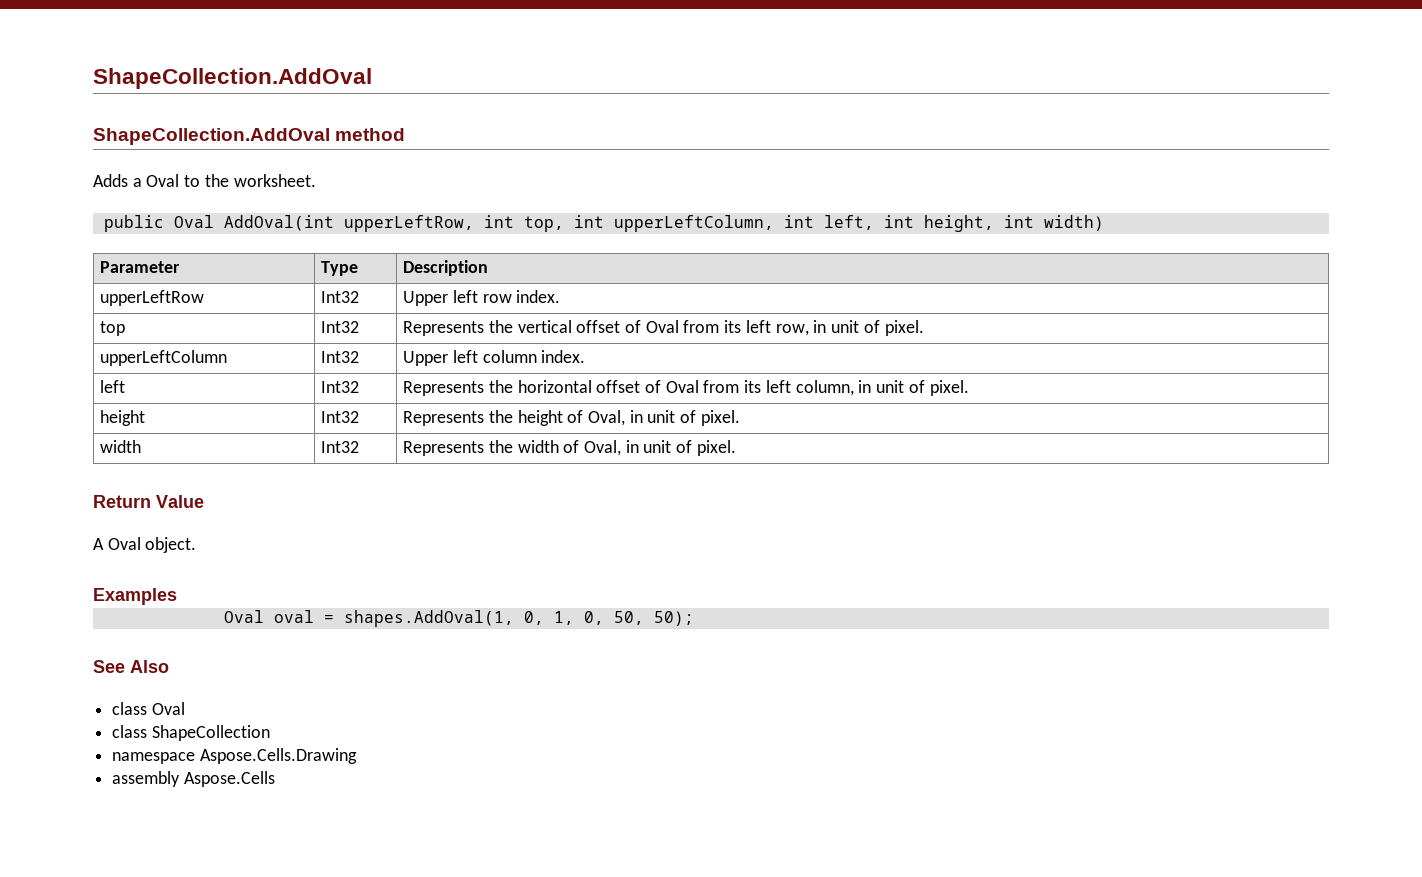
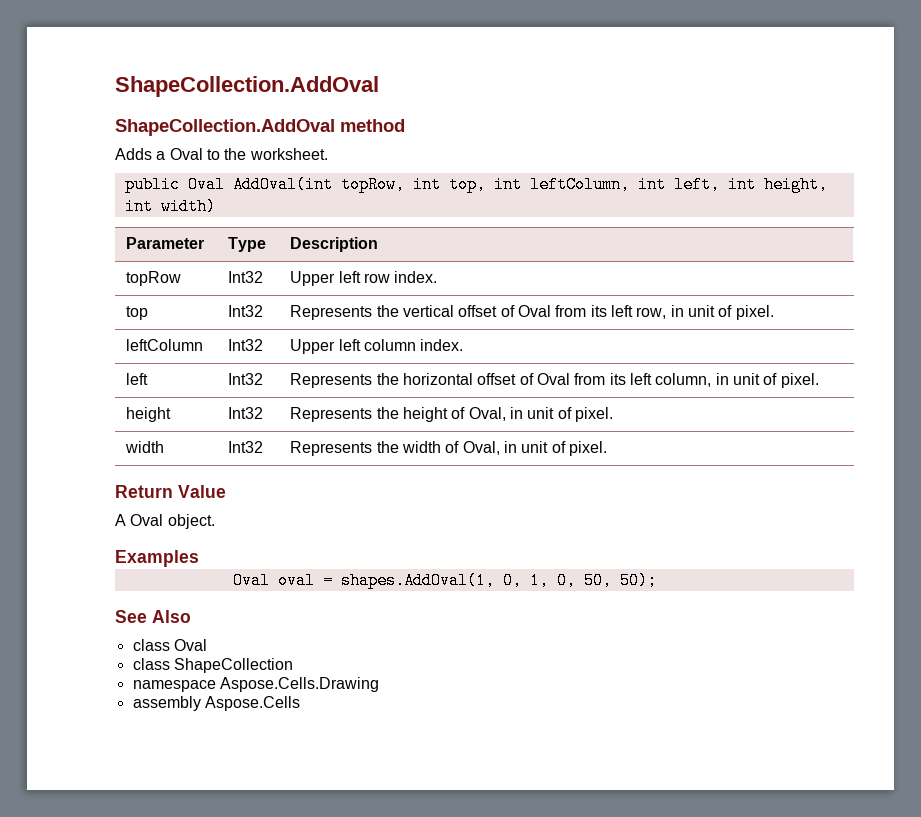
- public Oval AddOval(int upperLeftRow, int top, int upperLeftColumn, int left, int height, int width)
+ public Oval AddOval(int topRow, int top, int leftColumn, int left, int height, int width)
- upperLeftRow | Int32 | Upper left row index.
+ topRow | Int32 | Upper left row index.
- upperLeftColumn | Int32 | Upper left column index.
+ leftColumn | Int32 | Upper left column index.

